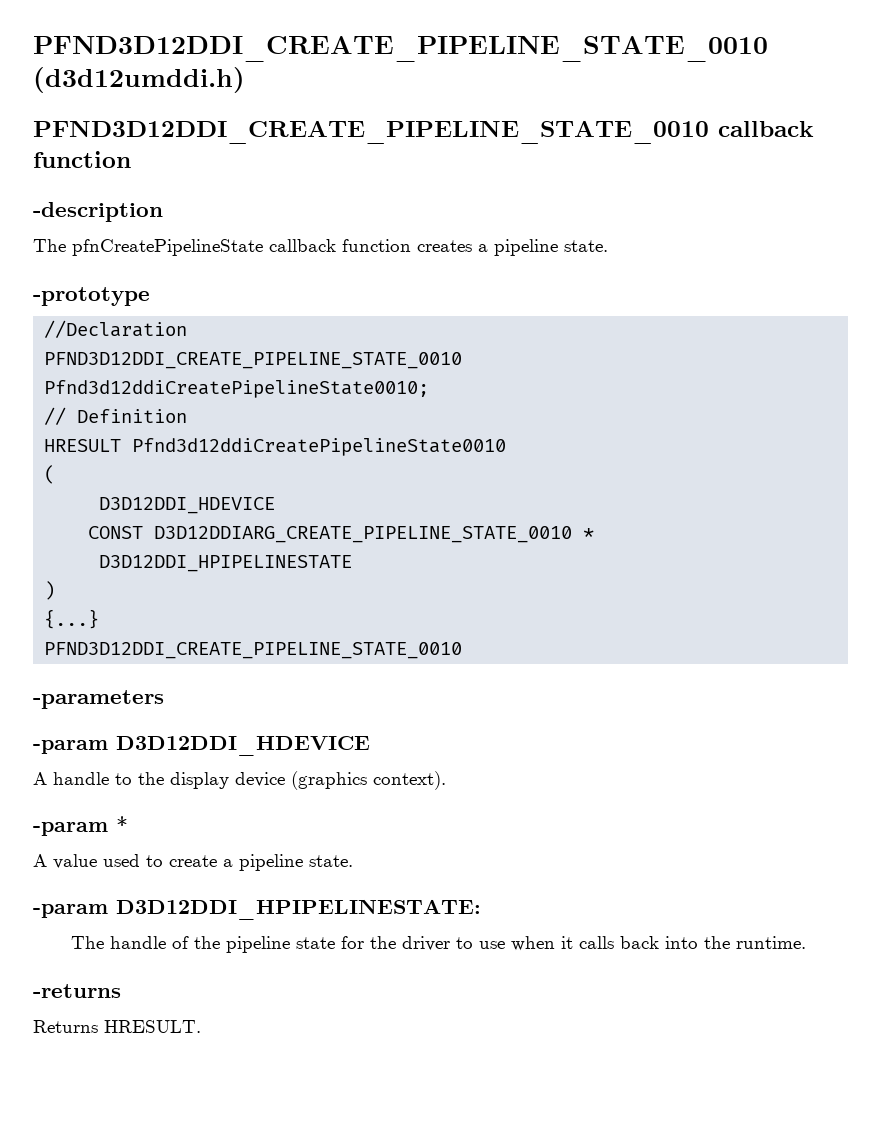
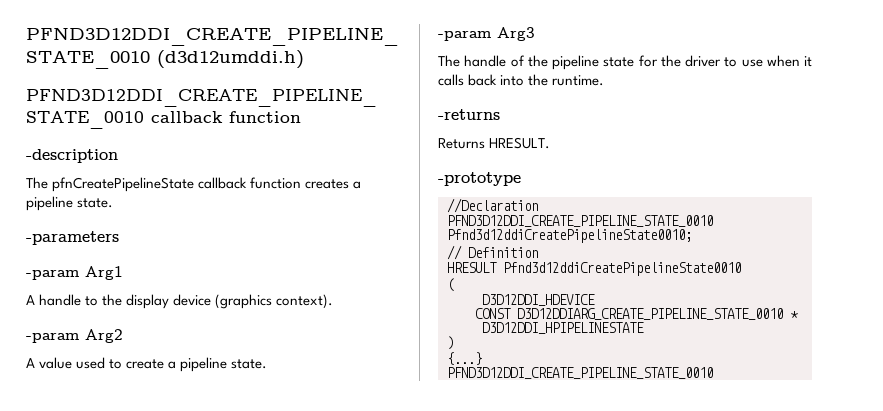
+ -parameters
+ -param Arg1
+ A handle to the display device (graphics context).
+ -param Arg2
+ A value used to create a pipeline state.
+ -param Arg3
+ The handle of the pipeline state for the driver to use when it calls back into the runtime.
+ -returns
+ Returns HRESULT.
- -parameters
- -param D3D12DDI_HDEVICE
- A handle to the display device (graphics context).
- -param *
- A value used to create a pipeline state.
- -param D3D12DDI_HPIPELINESTATE:
- The handle of the pipeline state for the driver to use when it calls back into the runtime.
- -returns
- Returns HRESULT.

